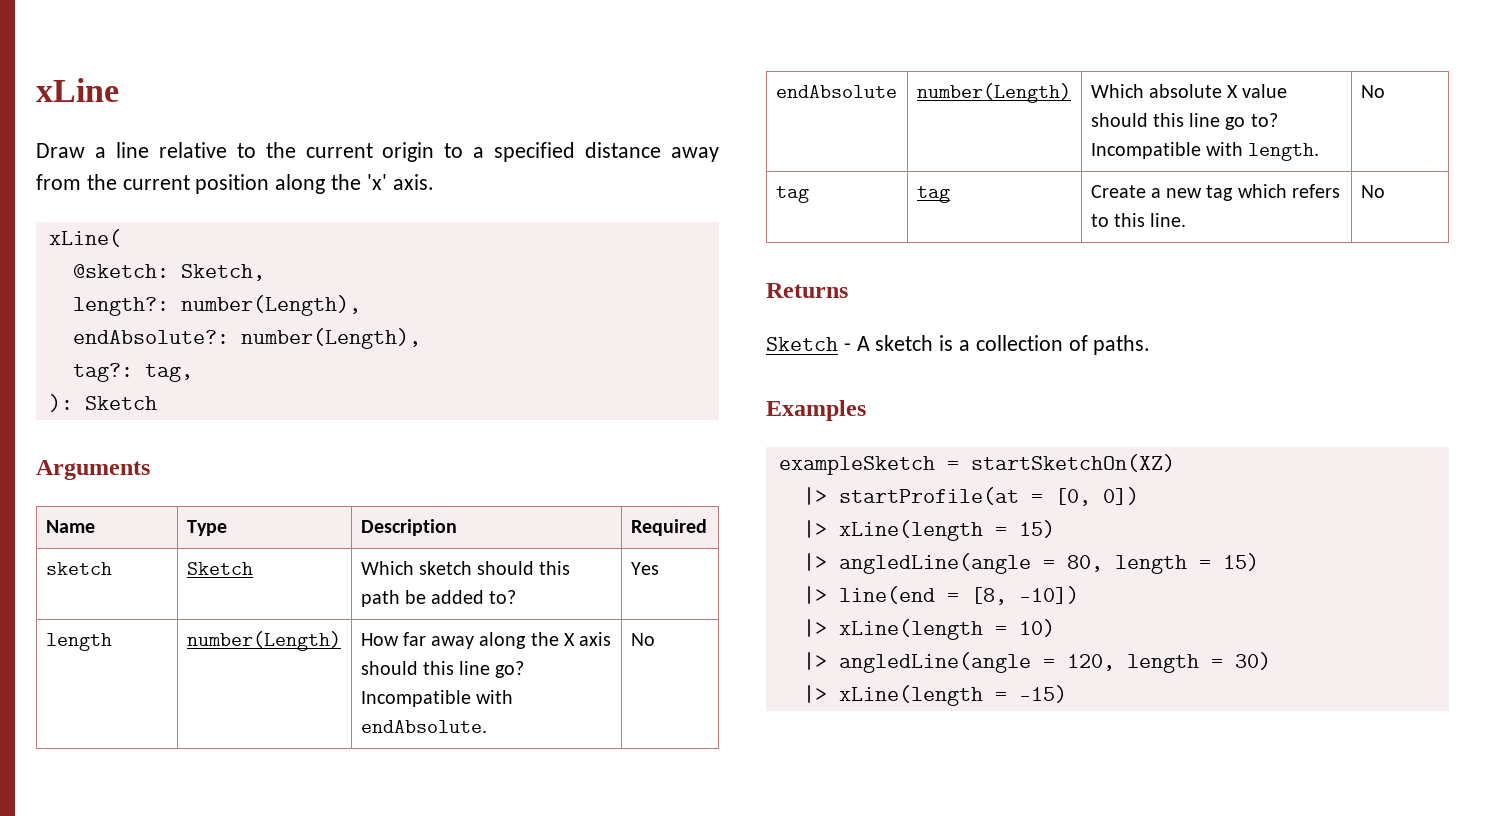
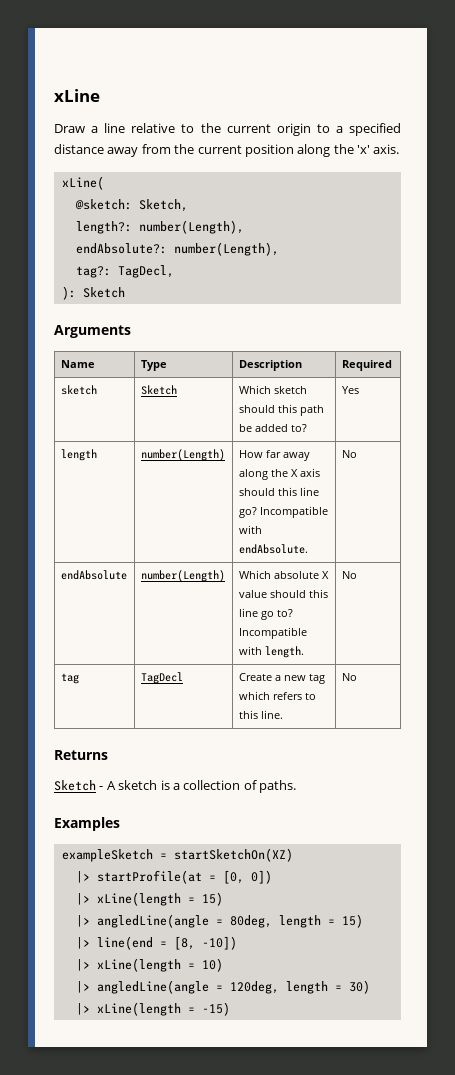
- tag?: tag,
+ tag?: TagDecl,
- tag | tag | Create a new tag which refers to this line. | No
+ tag | TagDecl | Create a new tag which refers to this line. | No
- |> angledLine(angle = 80, length = 15)
+ |> angledLine(angle = 80deg, length = 15)
- |> angledLine(angle = 120, length = 30)
+ |> angledLine(angle = 120deg, length = 30)

